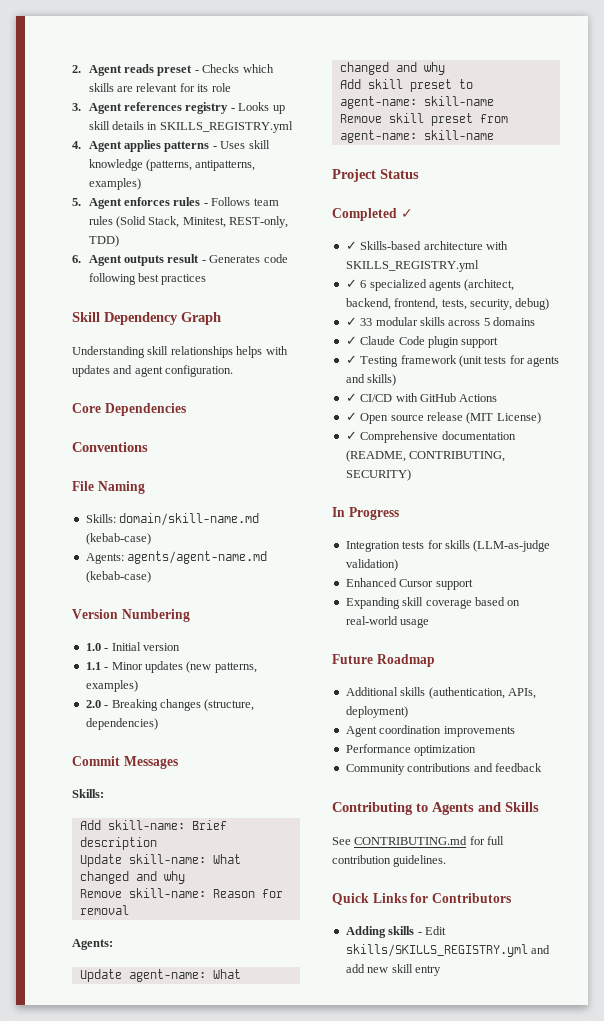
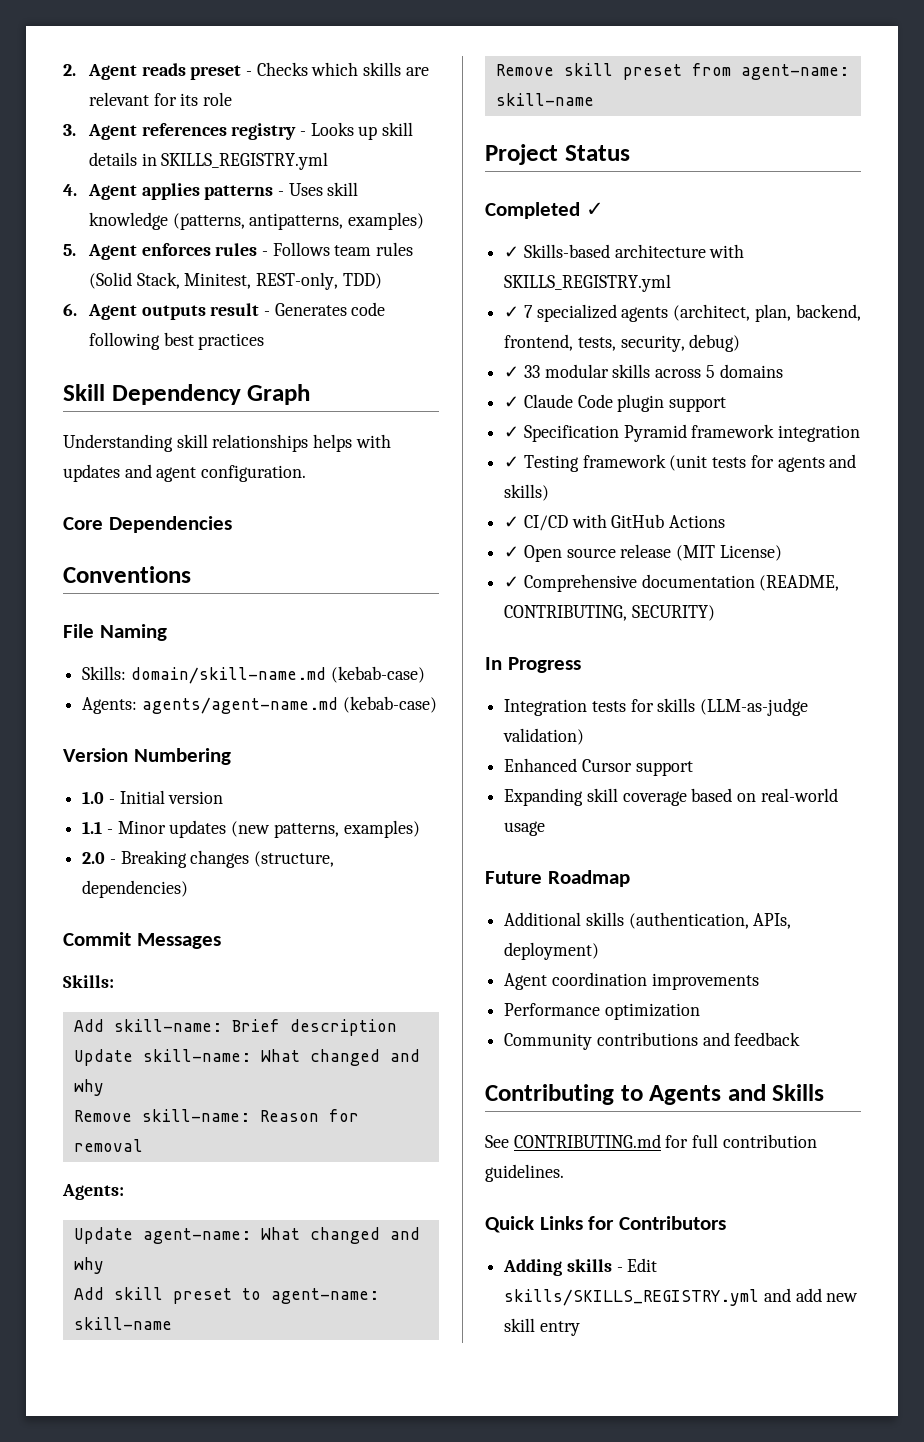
- ✓ 6 specialized agents (architect, backend, frontend, tests, security, debug)
+ ✓ 7 specialized agents (architect, plan, backend, frontend, tests, security, debug)
+ ✓ Specification Pyramid framework integration

